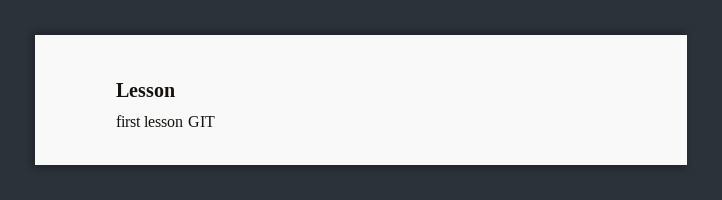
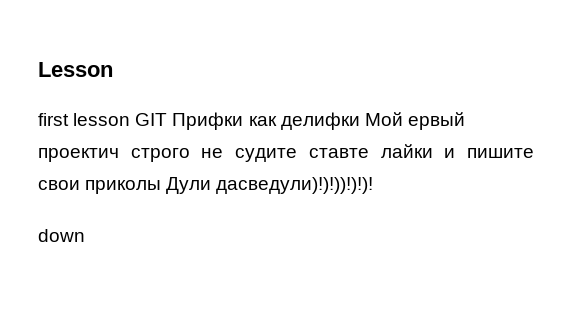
- first lesson GIT
+ first lesson GIT Прифки как делифки Мой ервый проектич строго не судите ставте лайки и пишите свои приколы Дули дасведули)!)!))!)!)!
+ down

